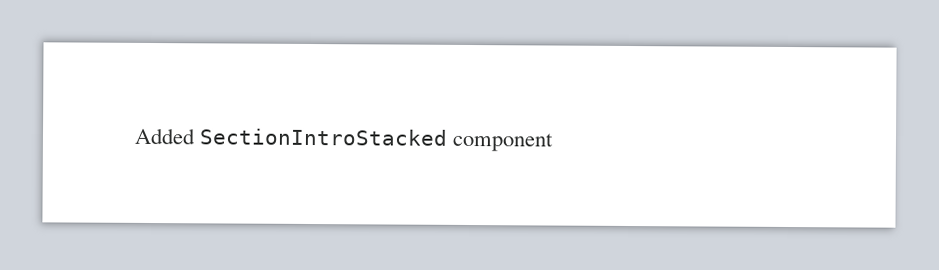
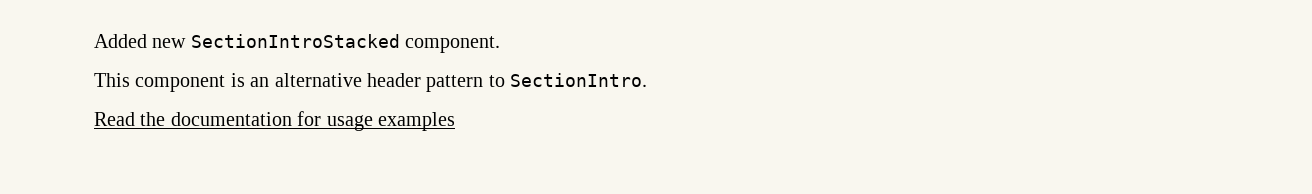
- Added SectionIntroStacked component
+ Added new SectionIntroStacked component.
+ This component is an alternative header pattern to SectionIntro.
+ Read the documentation for usage examples

